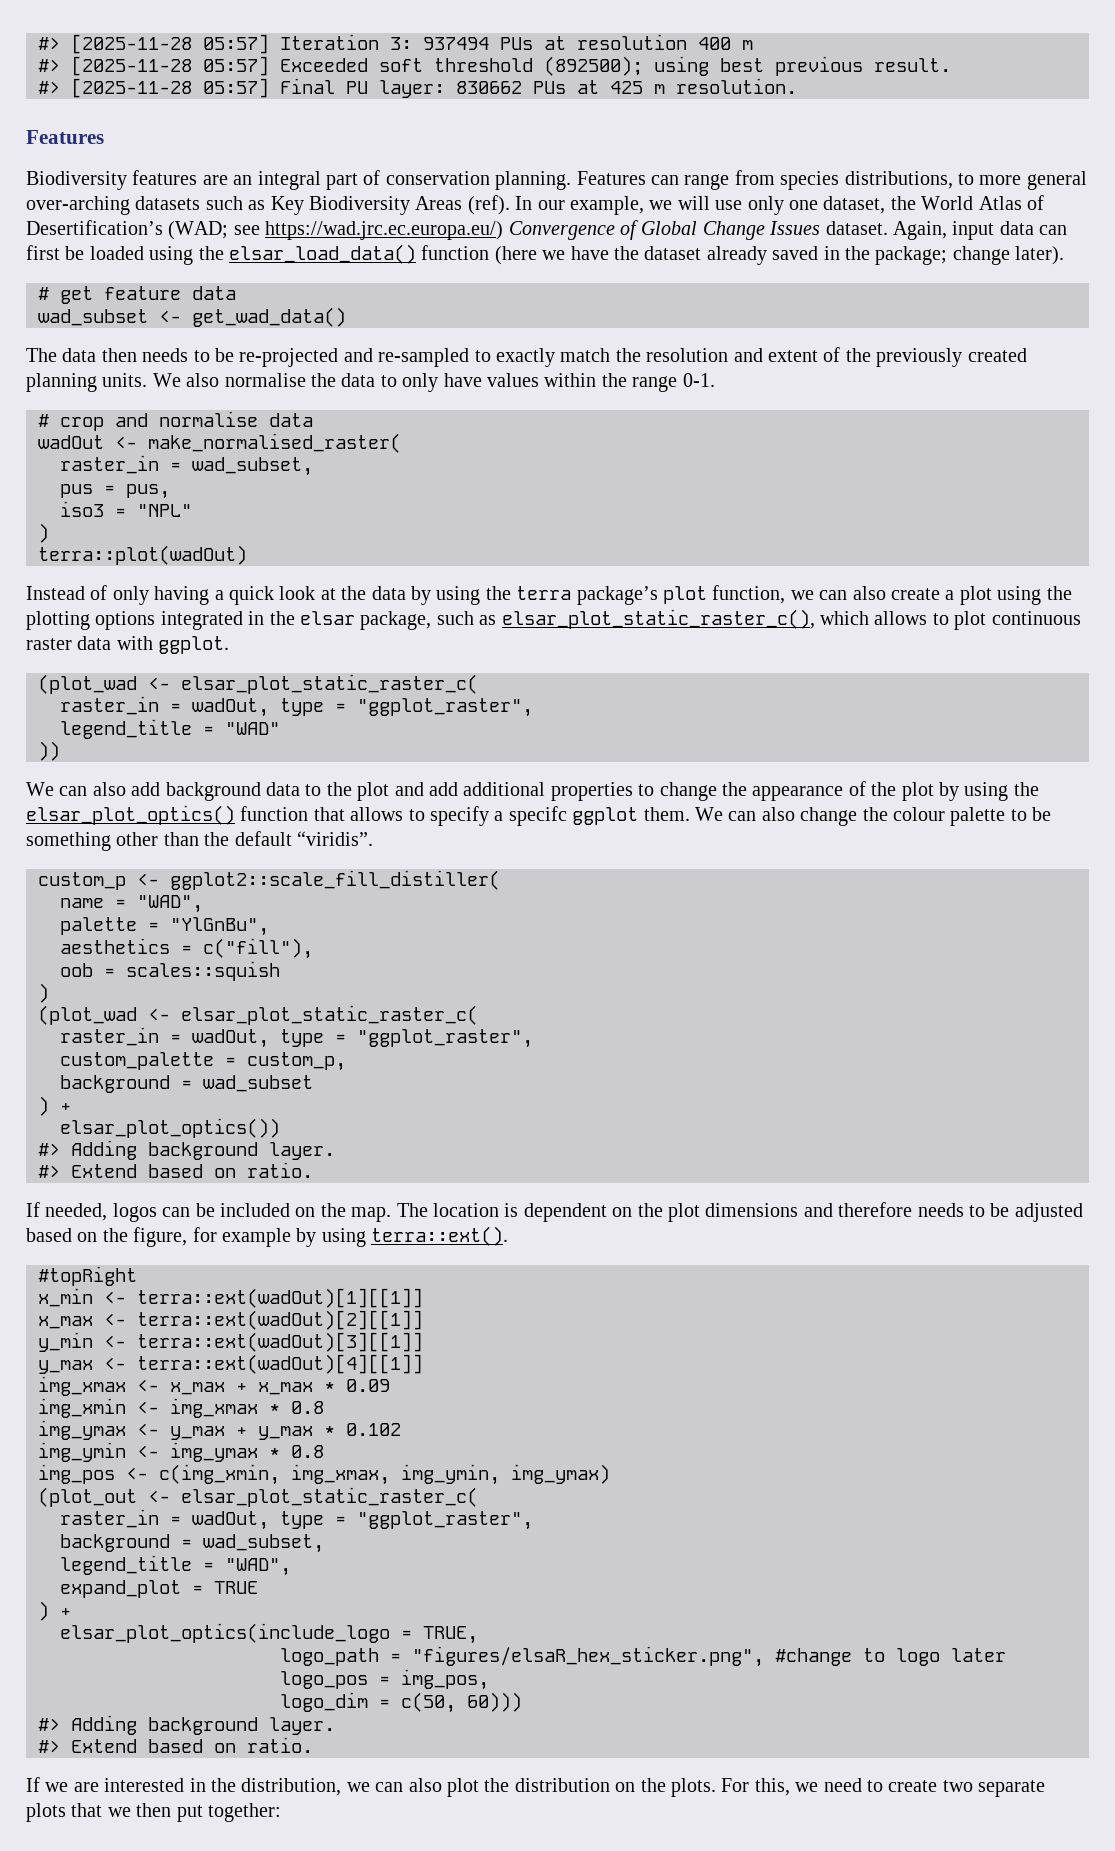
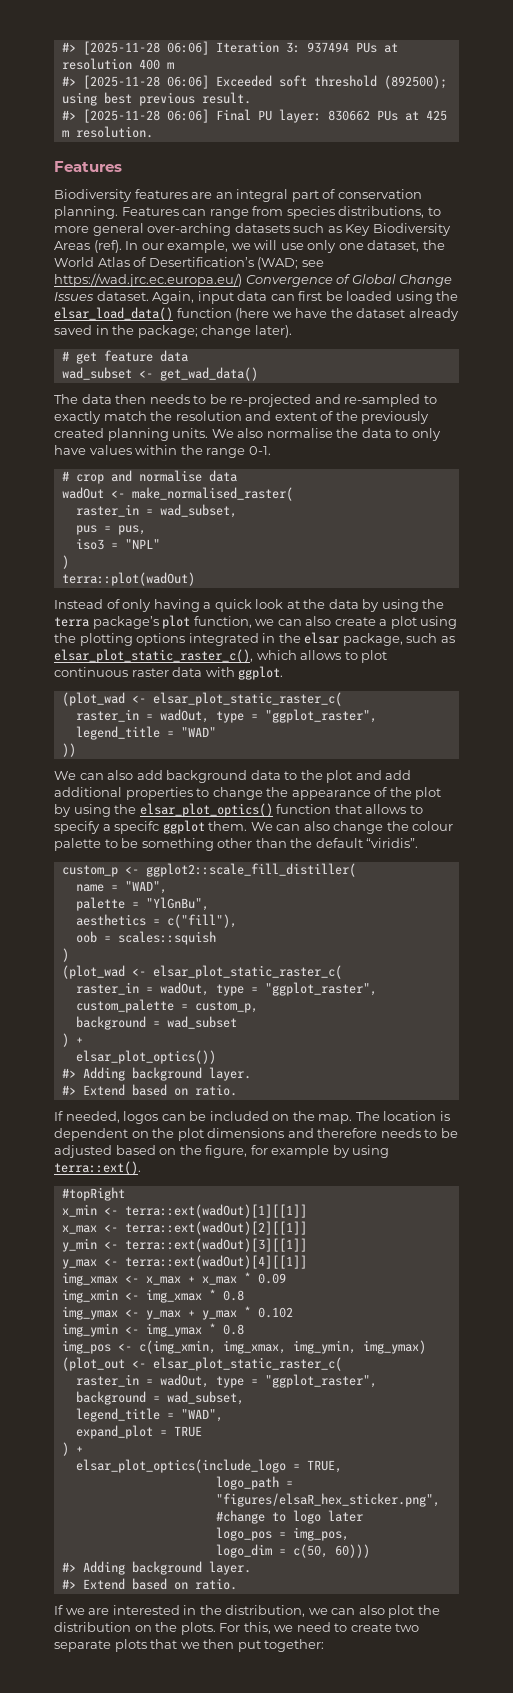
- #> [2025-11-28 05:57] Iteration 3: 937494 PUs at resolution 400 m
+ #> [2025-11-28 06:06] Iteration 3: 937494 PUs at resolution 400 m
- #> [2025-11-28 05:57] Exceeded soft threshold (892500); using best previous result.
+ #> [2025-11-28 06:06] Exceeded soft threshold (892500); using best previous result.
- #> [2025-11-28 05:57] Final PU layer: 830662 PUs at 425 m resolution.
+ #> [2025-11-28 06:06] Final PU layer: 830662 PUs at 425 m resolution.

